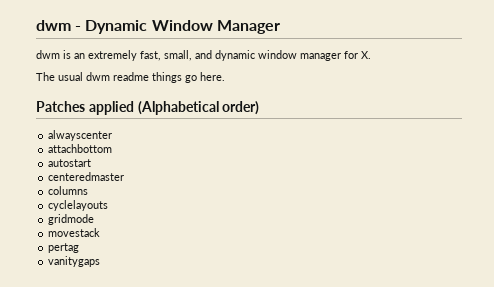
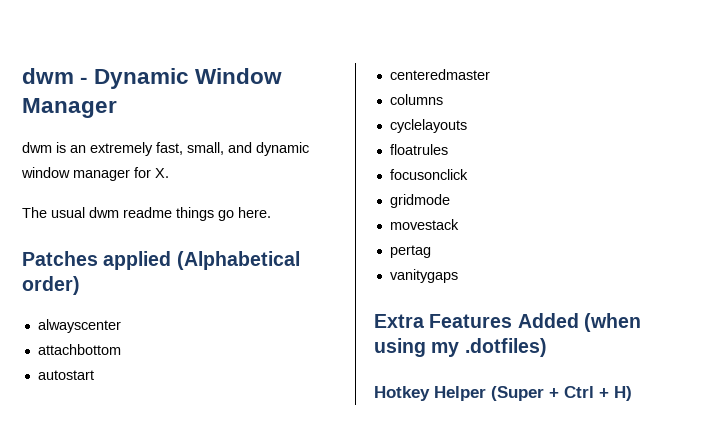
+ floatrules
+ focusonclick
+ Extra Features Added (when using my .dotfiles)
+ Hotkey Helper (Super + Ctrl + H)

